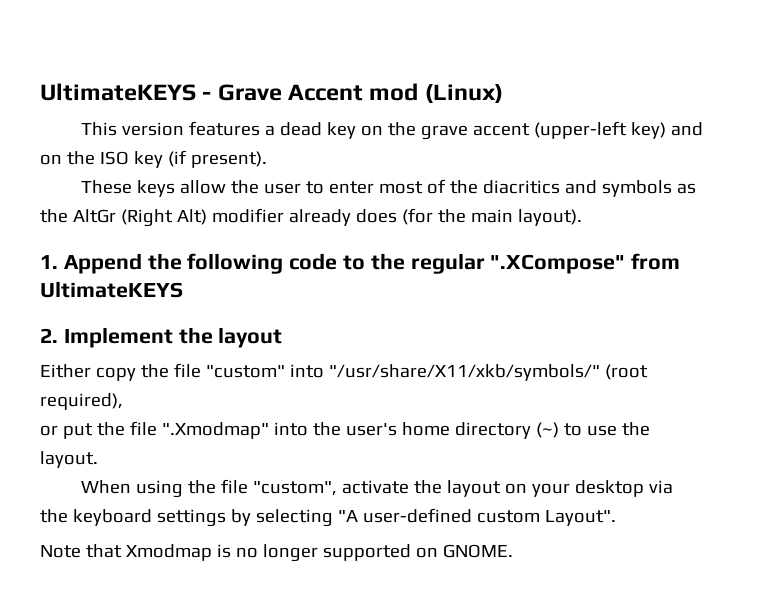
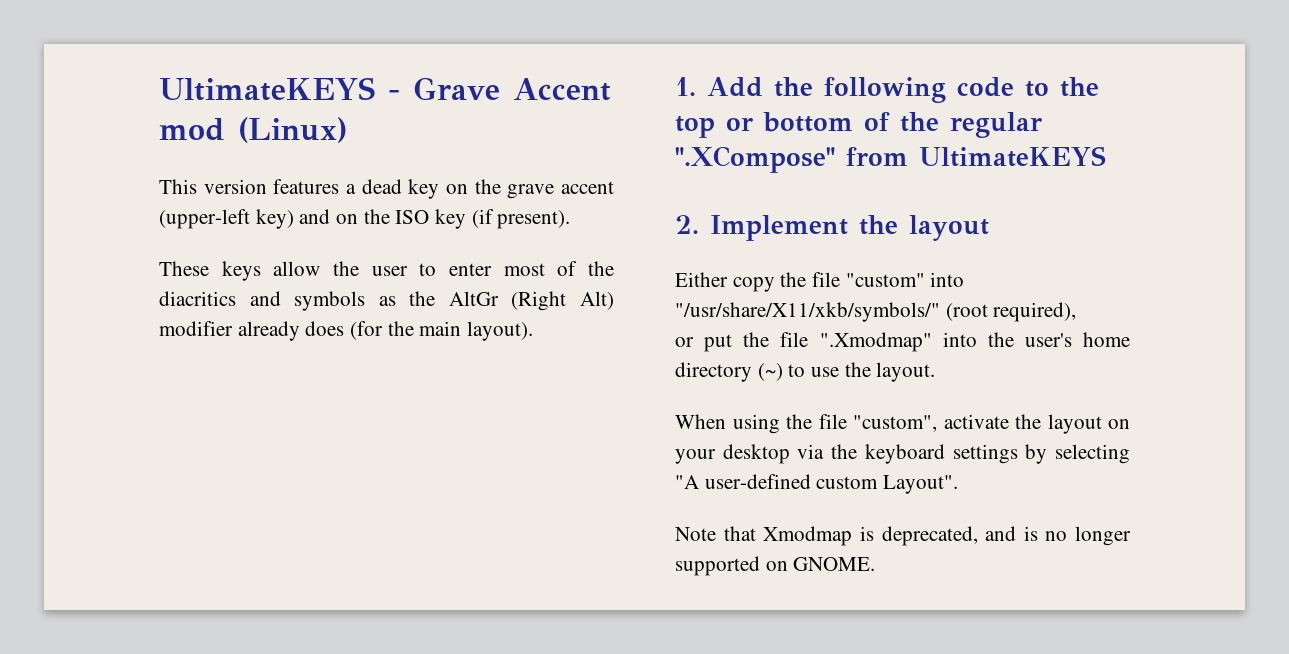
- 1. Append the following code to the regular ".XCompose" from UltimateKEYS
+ 1. Add the following code to the top or bottom of the regular ".XCompose" from UltimateKEYS
- Note that Xmodmap is no longer supported on GNOME.
+ Note that Xmodmap is deprecated, and is no longer supported on GNOME.

